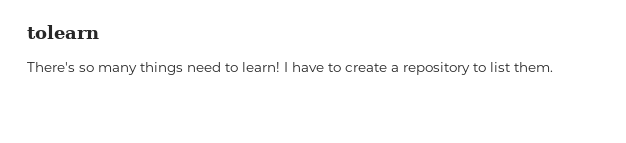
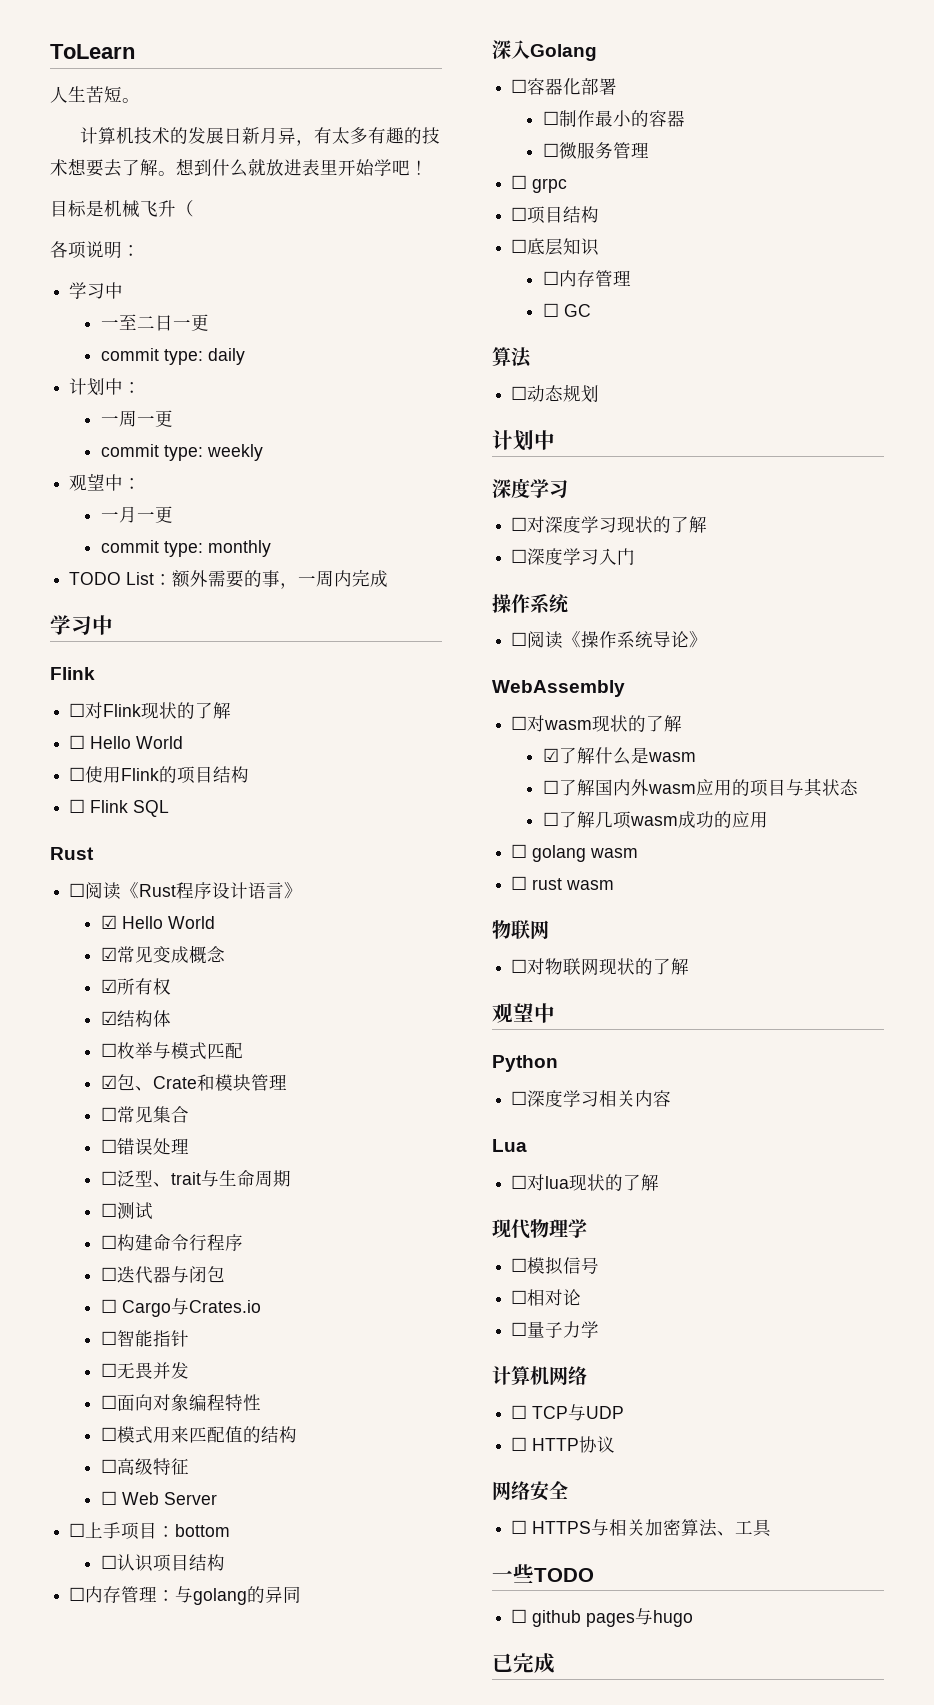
- tolearn
- There's so many things need to learn! I have to create a repository to list them.
+ ToLearn
+ 人生苦短。
+ 计算机技术的发展日新月异，有太多有趣的技术想要去了解。想到什么就放进表里开始学吧！
+ 目标是机械飞升（
+ 各项说明：
+ 学习中
+ 一至二日一更
+ commit type: daily
+ 计划中：
+ 一周一更
+ commit type: weekly
+ 观望中：
+ 一月一更
+ commit type: monthly
+ TODO List：额外需要的事，一周内完成
+ 学习中
+ Flink
+ ☐对Flink现状的了解
+ ☐ Hello World
+ ☐使用Flink的项目结构
+ ☐ Flink SQL
+ Rust
+ ☐阅读《Rust程序设计语言》
+ ☑ Hello World
+ ☑常见变成概念
+ ☑所有权
+ ☑结构体
+ ☐枚举与模式匹配
+ ☑包、Crate和模块管理
+ ☐常见集合
+ ☐错误处理
+ ☐泛型、trait与生命周期
+ ☐测试
+ ☐构建命令行程序
+ ☐迭代器与闭包
+ ☐ Cargo与Crates.io
+ ☐智能指针
+ ☐无畏并发
+ ☐面向对象编程特性
+ ☐模式用来匹配值的结构
+ ☐高级特征
+ ☐ Web Server
+ ☐上手项目：bottom
+ ☐认识项目结构
+ ☐内存管理：与golang的异同
+ 深入Golang
+ ☐容器化部署
+ ☐制作最小的容器
+ ☐微服务管理
+ ☐ grpc
+ ☐项目结构
+ ☐底层知识
+ ☐内存管理
+ ☐ GC
+ 算法
+ ☐动态规划
+ 计划中
+ 深度学习
+ ☐对深度学习现状的了解
+ ☐深度学习入门
+ 操作系统
+ ☐阅读《操作系统导论》
+ WebAssembly
+ ☐对wasm现状的了解
+ ☑了解什么是wasm
+ ☐了解国内外wasm应用的项目与其状态
+ ☐了解几项wasm成功的应用
+ ☐ golang wasm
+ ☐ rust wasm
+ 物联网
+ ☐对物联网现状的了解
+ 观望中
+ Python
+ ☐深度学习相关内容
+ Lua
+ ☐对lua现状的了解
+ 现代物理学
+ ☐模拟信号
+ ☐相对论
+ ☐量子力学
+ 计算机网络
+ ☐ TCP与UDP
+ ☐ HTTP协议
+ 网络安全
+ ☐ HTTPS与相关加密算法、工具
+ 一些TODO
+ ☐ github pages与hugo
+ 已完成

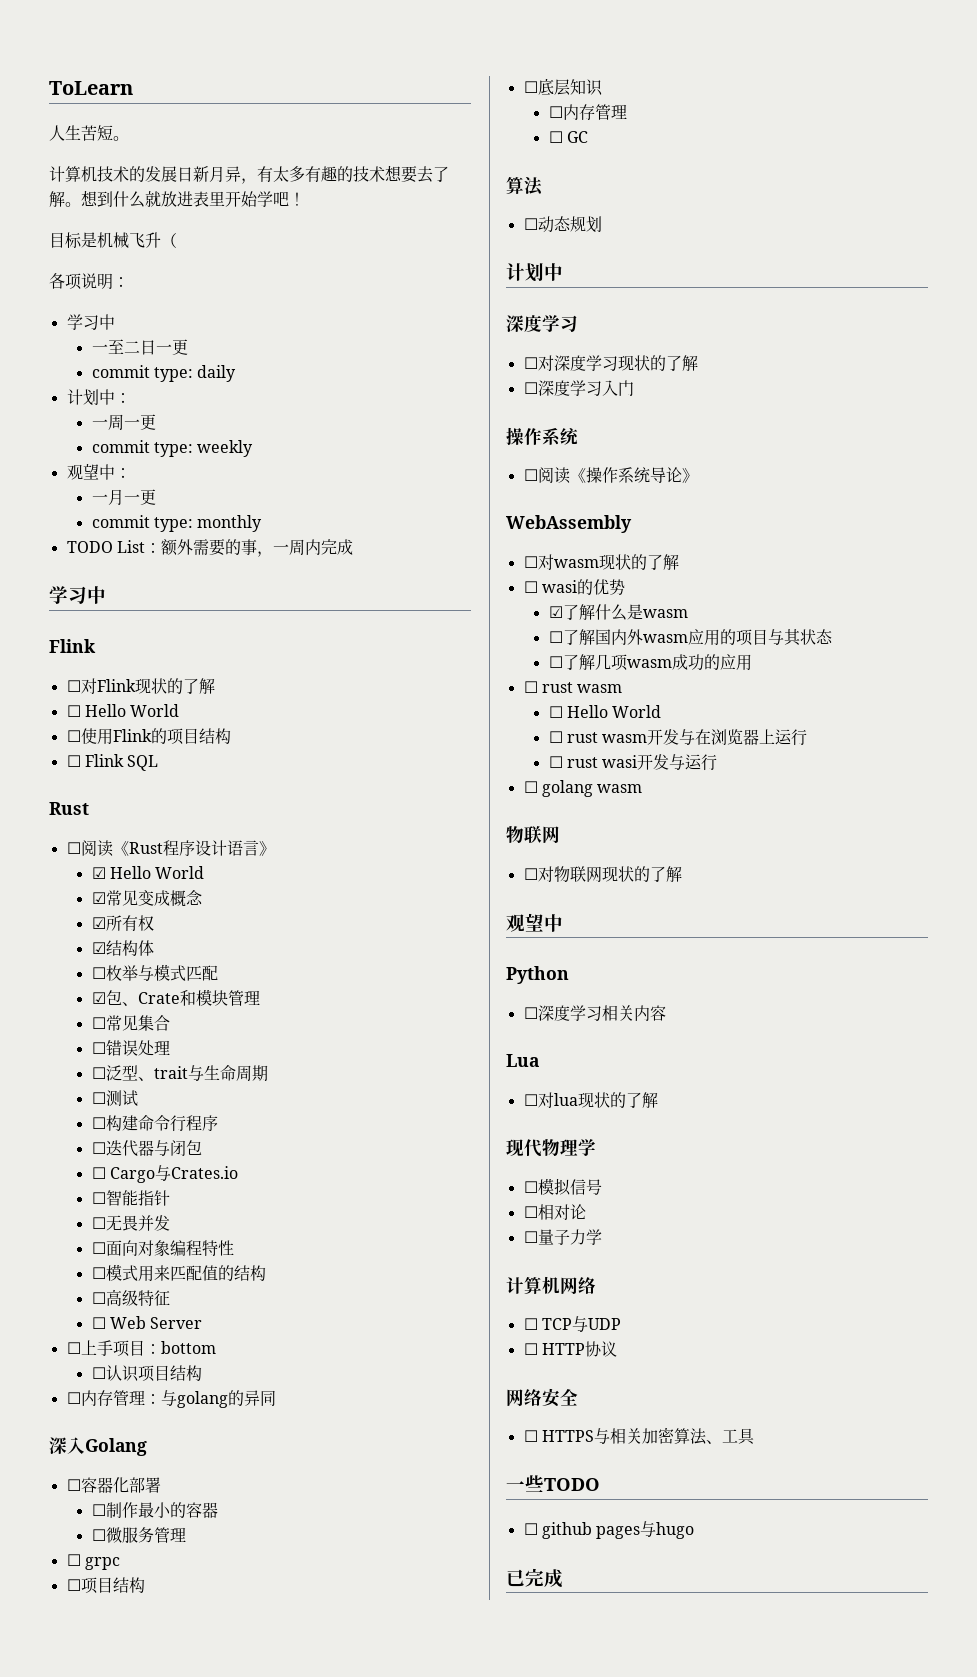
+ ☐ wasi的优势
  ☐了解几项wasm成功的应用
+ ☐ rust wasm
+ ☐ Hello World
+ ☐ rust wasm开发与在浏览器上运行
+ ☐ rust wasi开发与运行
  ☐ golang wasm
- ☐ rust wasm

